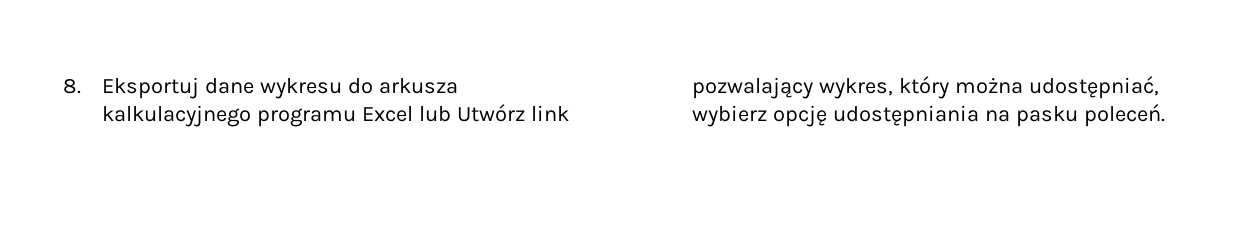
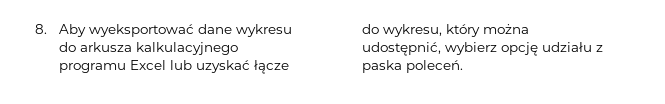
- 8. Eksportuj dane wykresu do arkusza kalkulacyjnego programu Excel lub Utwórz link pozwalający wykres, który można udostępniać, wybierz opcję udostępniania na pasku poleceń.
+ 8. Aby wyeksportować dane wykresu do arkusza kalkulacyjnego programu Excel lub uzyskać łącze do wykresu, który można udostępnić, wybierz opcję udziału z paska poleceń.

